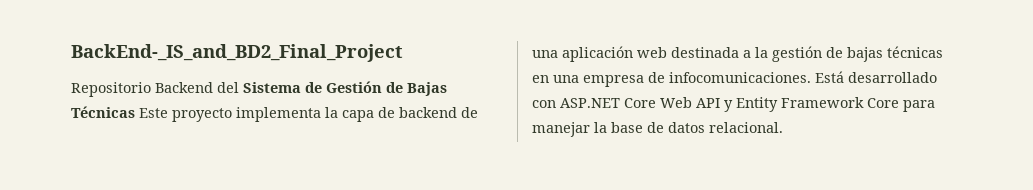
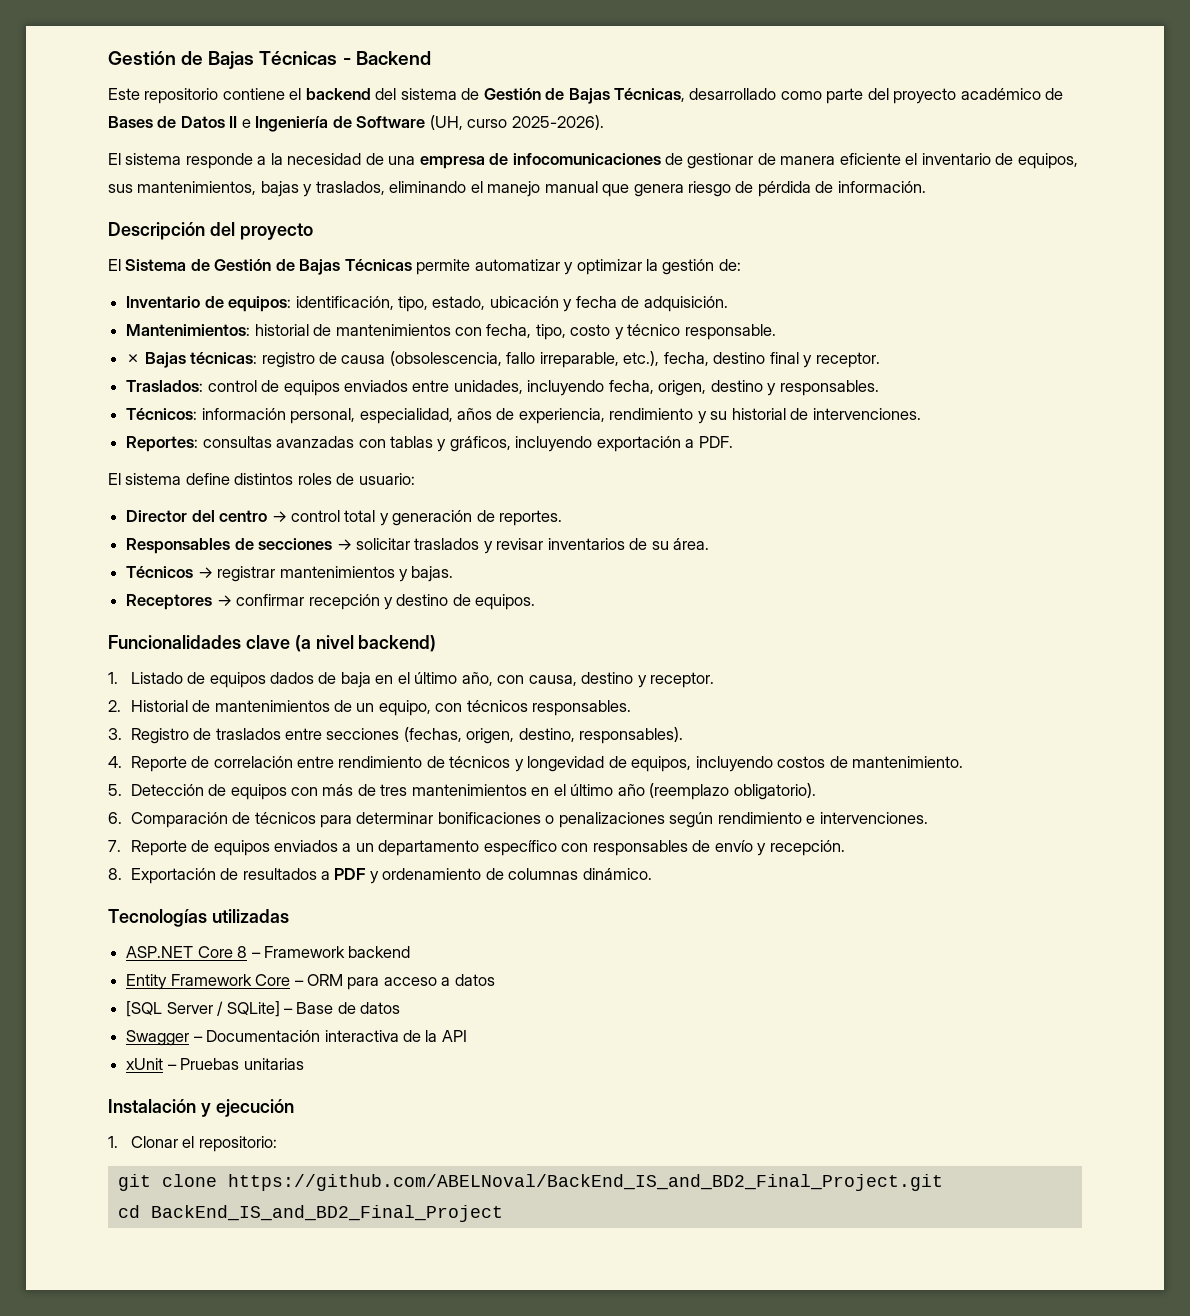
- BackEnd-_IS_and_BD2_Final_Project
- Repositorio Backend del Sistema de Gestión de Bajas Técnicas Este proyecto implementa la capa de backend de una aplicación web destinada a la gestión de bajas técnicas en una empresa de infocomunicaciones. Está desarrollado con ASP.NET Core Web API y Entity Framework Core para manejar la base de datos relacional.
+ Gestión de Bajas Técnicas - Backend
+ Este repositorio contiene el backend del sistema de Gestión de Bajas Técnicas, desarrollado como parte del proyecto académico de Bases de Datos II e Ingeniería de Software (UH, curso 2025-2026).
+ El sistema responde a la necesidad de una empresa de infocomunicaciones de gestionar de manera eficiente el inventario de equipos, sus mantenimientos, bajas y traslados, eliminando el manejo manual que genera riesgo de pérdida de información.
+ Descripción del proyecto
+ El Sistema de Gestión de Bajas Técnicas permite automatizar y optimizar la gestión de:
+ Inventario de equipos: identificación, tipo, estado, ubicación y fecha de adquisición.
+ Mantenimientos: historial de mantenimientos con fecha, tipo, costo y técnico responsable.
+ ✗ Bajas técnicas: registro de causa (obsolescencia, fallo irreparable, etc.), fecha, destino final y receptor.
+ Traslados: control de equipos enviados entre unidades, incluyendo fecha, origen, destino y responsables.
+ Técnicos: información personal, especialidad, años de experiencia, rendimiento y su historial de intervenciones.
+ Reportes: consultas avanzadas con tablas y gráficos, incluyendo exportación a PDF.
+ El sistema define distintos roles de usuario:
+ Director del centro → control total y generación de reportes.
+ Responsables de secciones → solicitar traslados y revisar inventarios de su área.
+ Técnicos → registrar mantenimientos y bajas.
+ Receptores → confirmar recepción y destino de equipos.
+ Funcionalidades clave (a nivel backend)
+ 1. Listado de equipos dados de baja en el último año, con causa, destino y receptor.
+ 2. Historial de mantenimientos de un equipo, con técnicos responsables.
+ 3. Registro de traslados entre secciones (fechas, origen, destino, responsables).
+ 4. Reporte de correlación entre rendimiento de técnicos y longevidad de equipos, incluyendo costos de mantenimiento.
+ 5. Detección de equipos con más de tres mantenimientos en el último año (reemplazo obligatorio).
+ 6. Comparación de técnicos para determinar bonificaciones o penalizaciones según rendimiento e intervenciones.
+ 7. Reporte de equipos enviados a un departamento específico con responsables de envío y recepción.
+ 8. Exportación de resultados a PDF y ordenamiento de columnas dinámico.
+ Tecnologías utilizadas
+ ASP.NET Core 8 – Framework backend
+ Entity Framework Core – ORM para acceso a datos
+ [SQL Server / SQLite] – Base de datos
+ Swagger – Documentación interactiva de la API
+ xUnit – Pruebas unitarias
+ Instalación y ejecución
+ 1. Clonar el repositorio:
+ git clone https://github.com/ABELNoval/BackEnd_IS_and_BD2_Final_Project.git
+ cd BackEnd_IS_and_BD2_Final_Project

